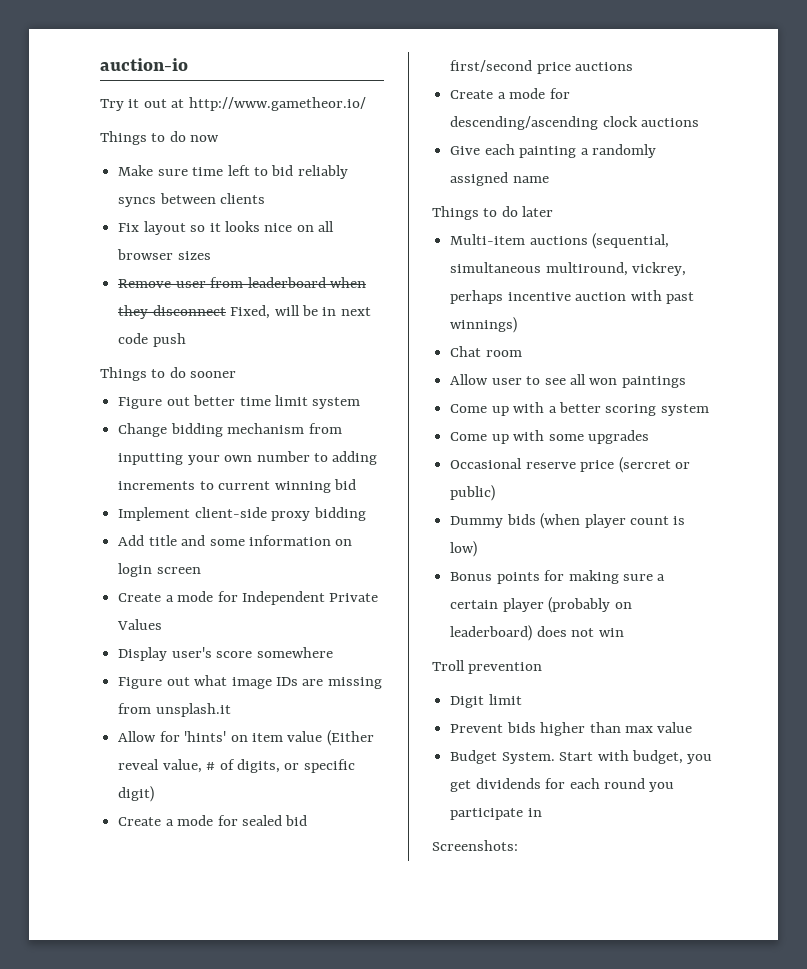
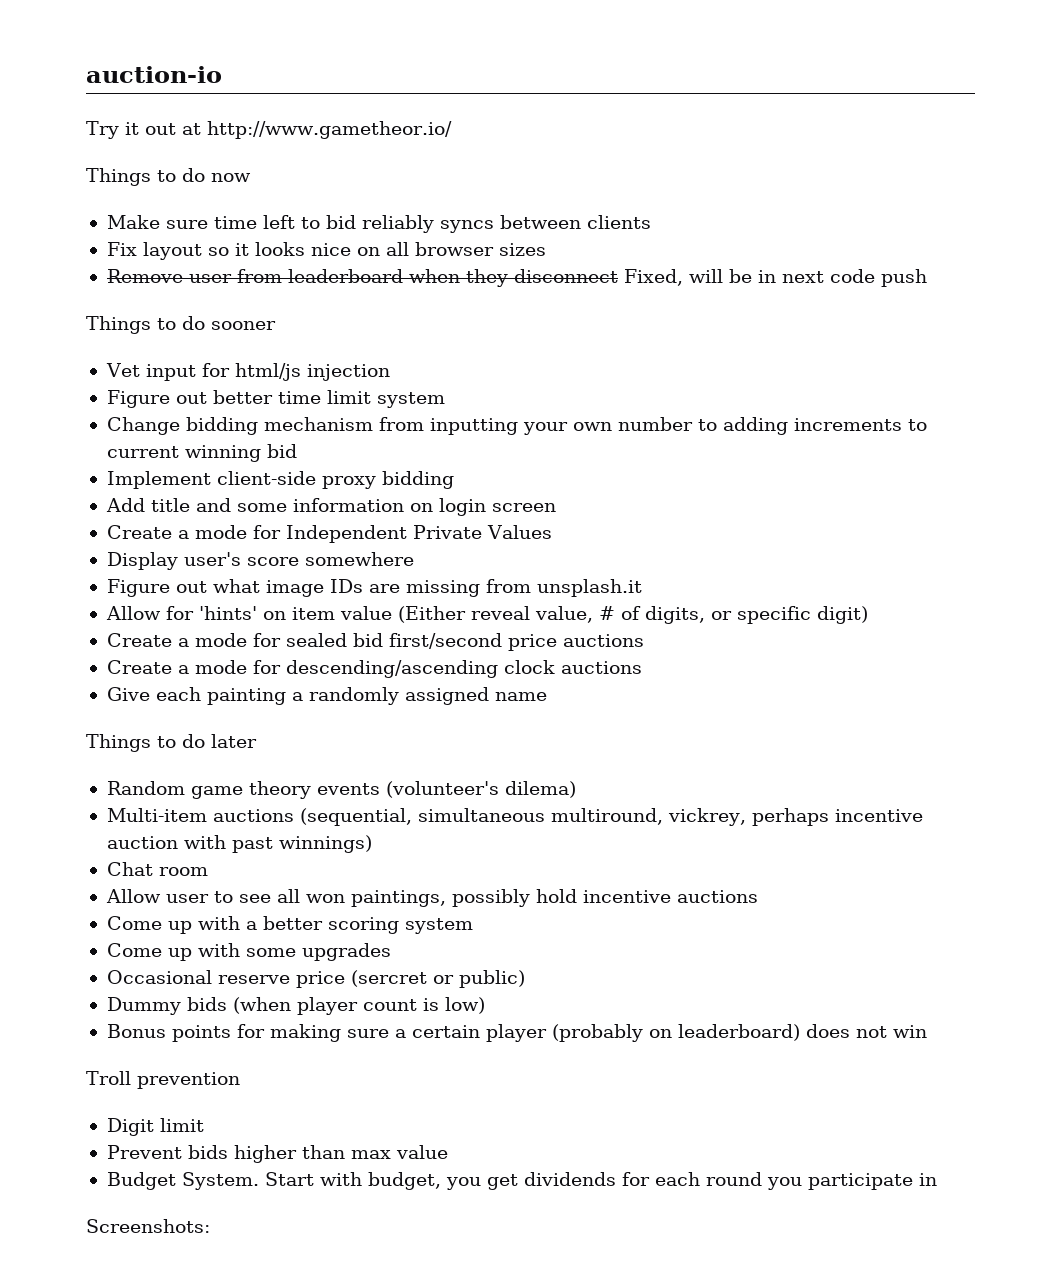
+ Vet input for html/js injection
+ Random game theory events (volunteer's dilema)
- Allow user to see all won paintings
+ Allow user to see all won paintings, possibly hold incentive auctions

